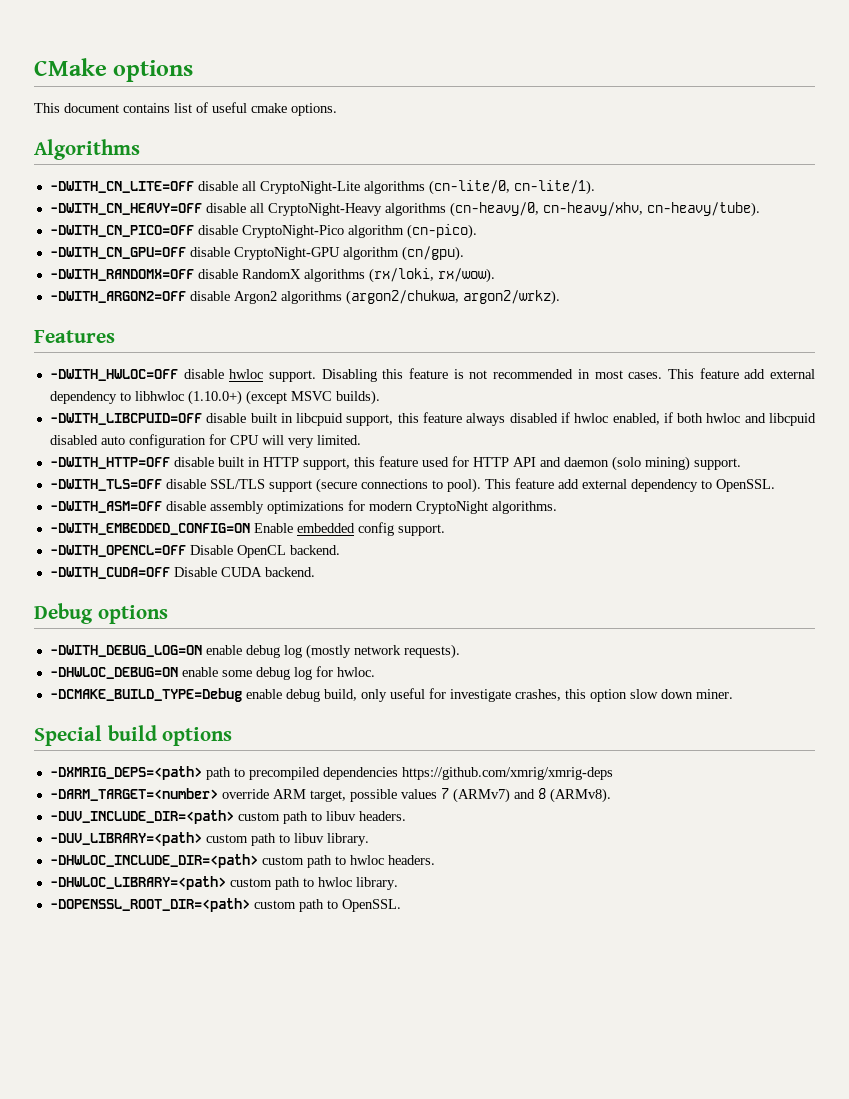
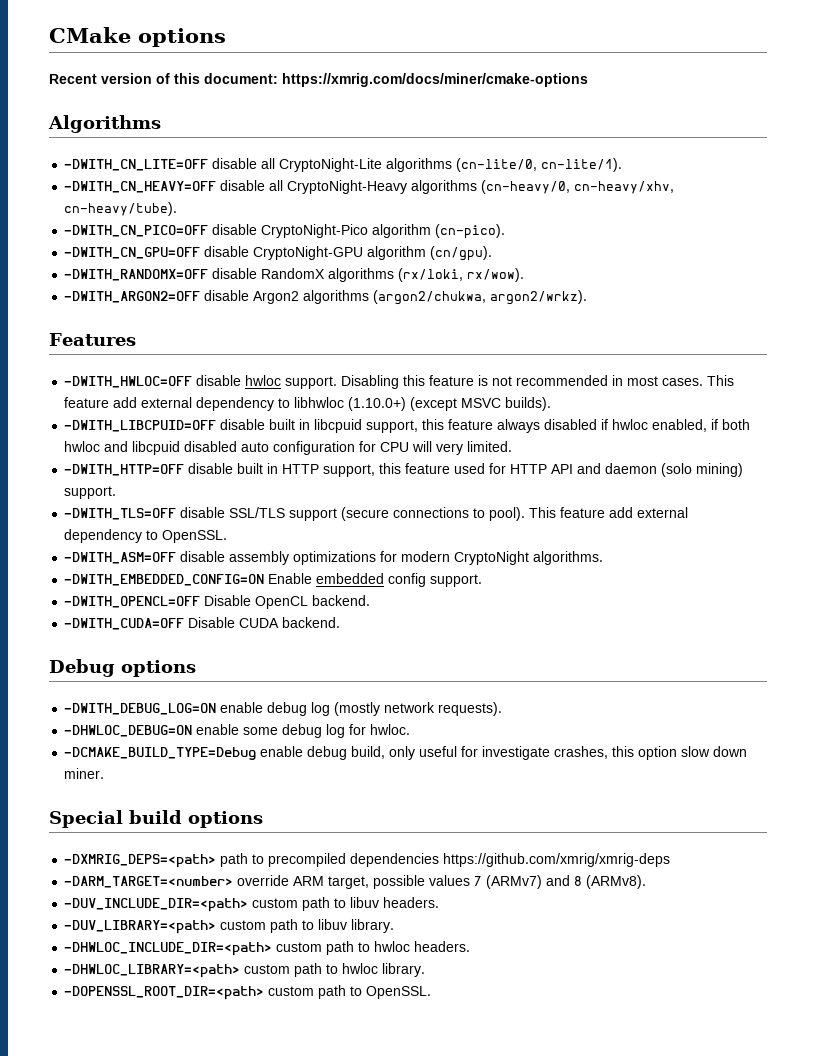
- This document contains list of useful cmake options.
+ Recent version of this document: https://xmrig.com/docs/miner/cmake-options

